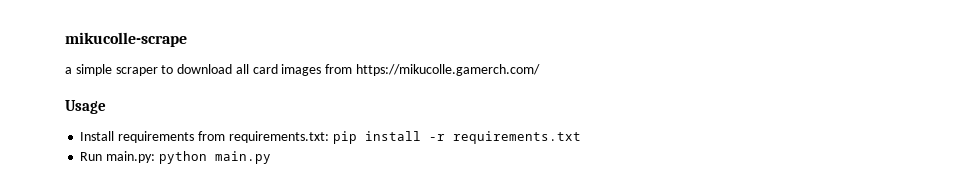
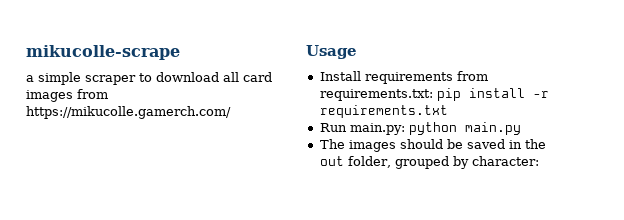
+ The images should be saved in the out folder, grouped by character:

